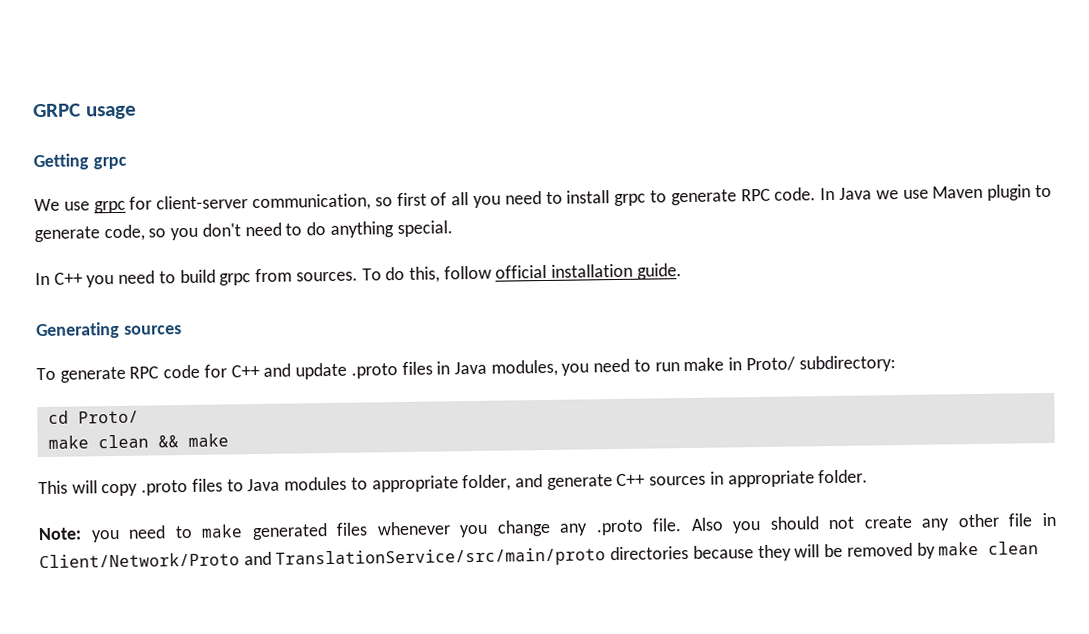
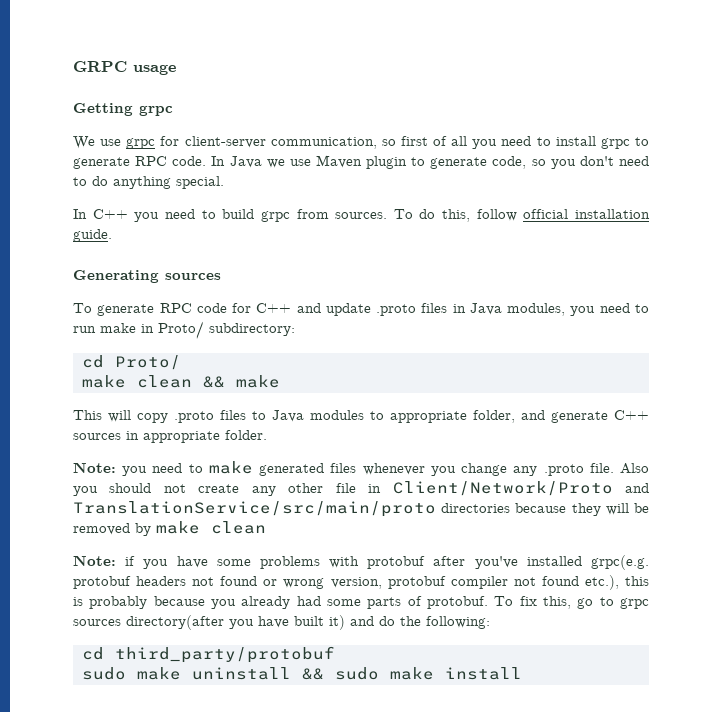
+ Note: if you have some problems with protobuf after you've installed grpc(e.g. protobuf headers not found or wrong version, protobuf compiler not found etc.), this is probably because you already had some parts of protobuf. To fix this, go to grpc sources directory(after you have built it) and do the following:
+ cd third_party/protobuf
+ sudo make uninstall && sudo make install

